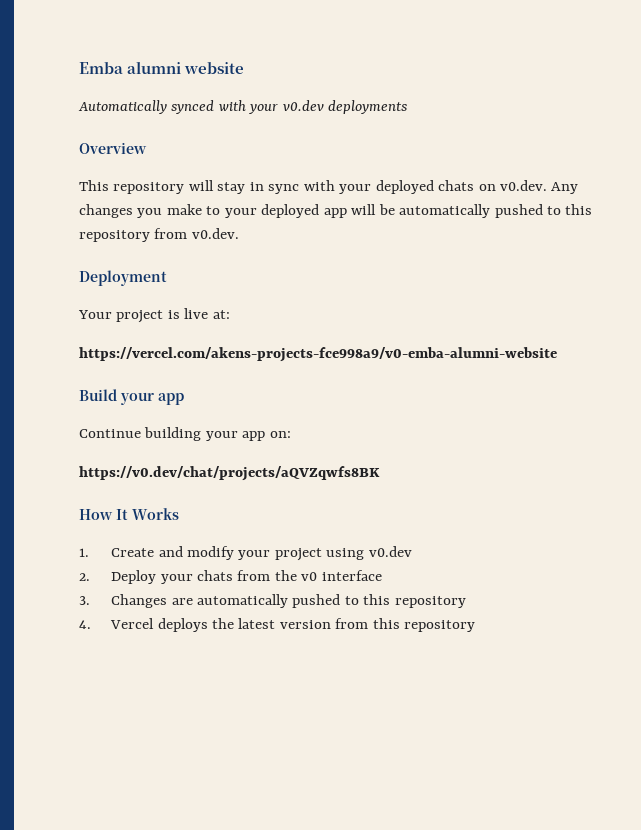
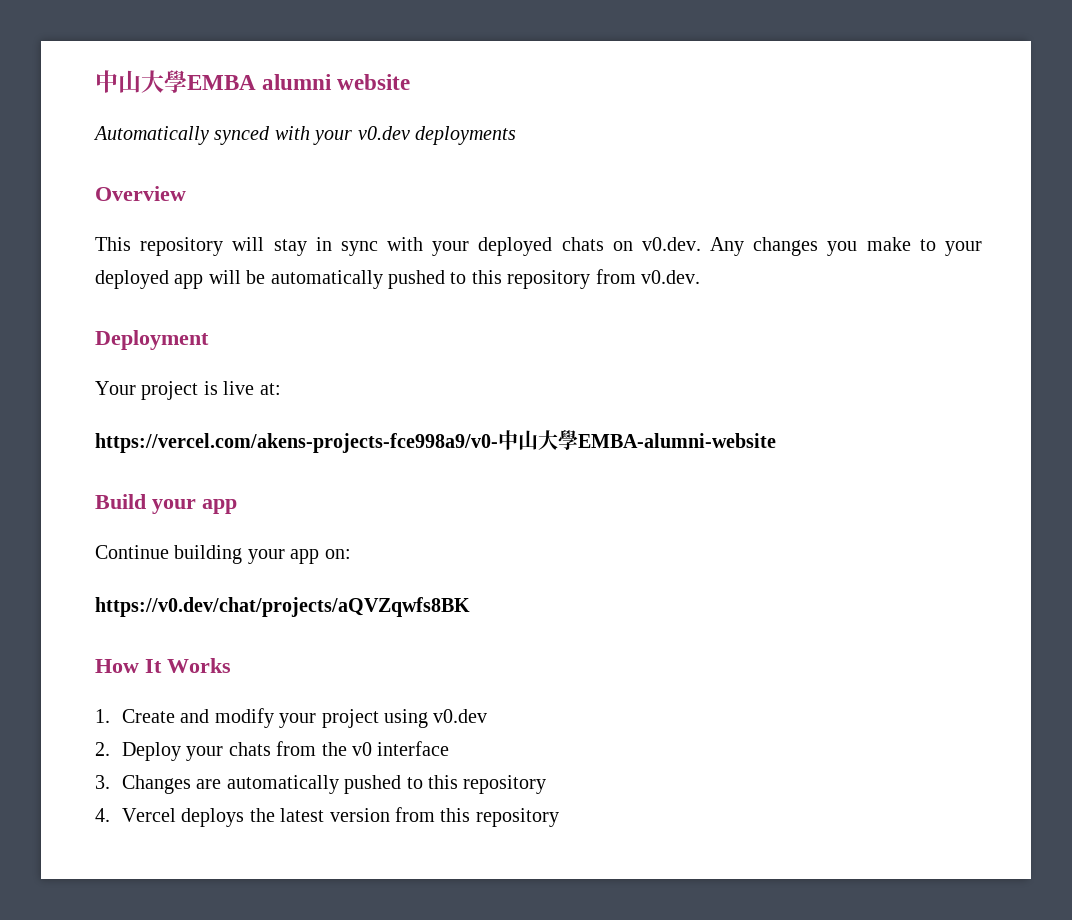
- Emba alumni website
+ 中山大學EMBA alumni website
- https://vercel.com/akens-projects-fce998a9/v0-emba-alumni-website
+ https://vercel.com/akens-projects-fce998a9/v0-中山大學EMBA-alumni-website

